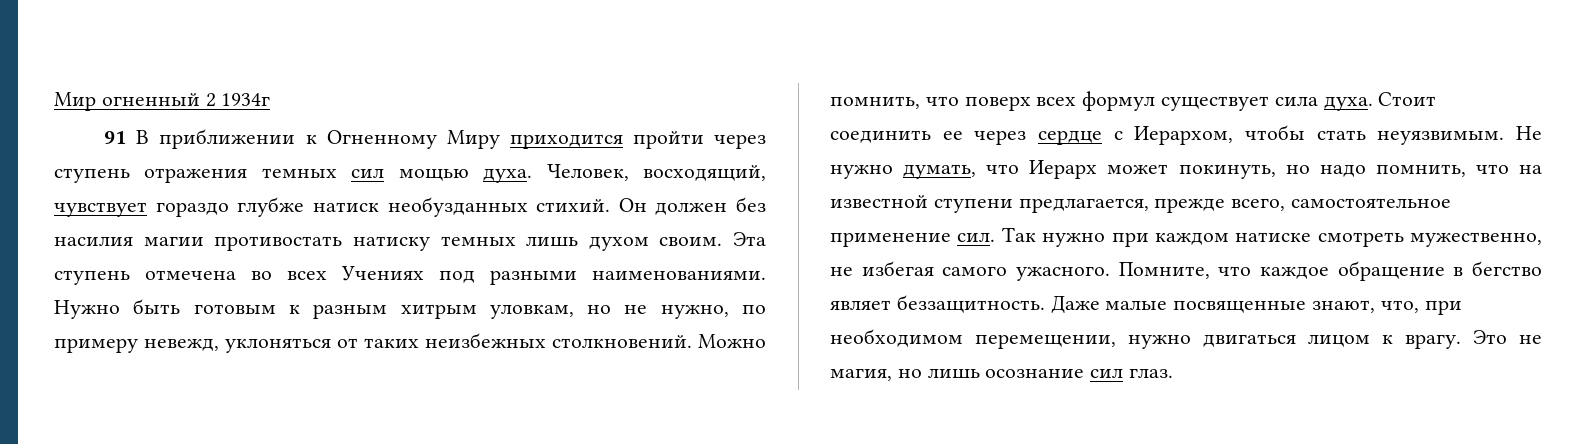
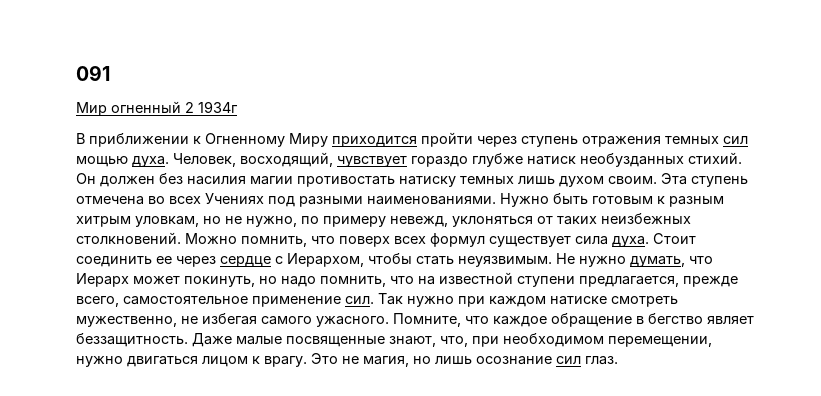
+ 091
- 91 В приближении к Огненному Миру приходится пройти через ступень отражения темных сил мощью духа.
+ В приближении к Огненному Миру приходится пройти через ступень отражения темных сил мощью духа.

